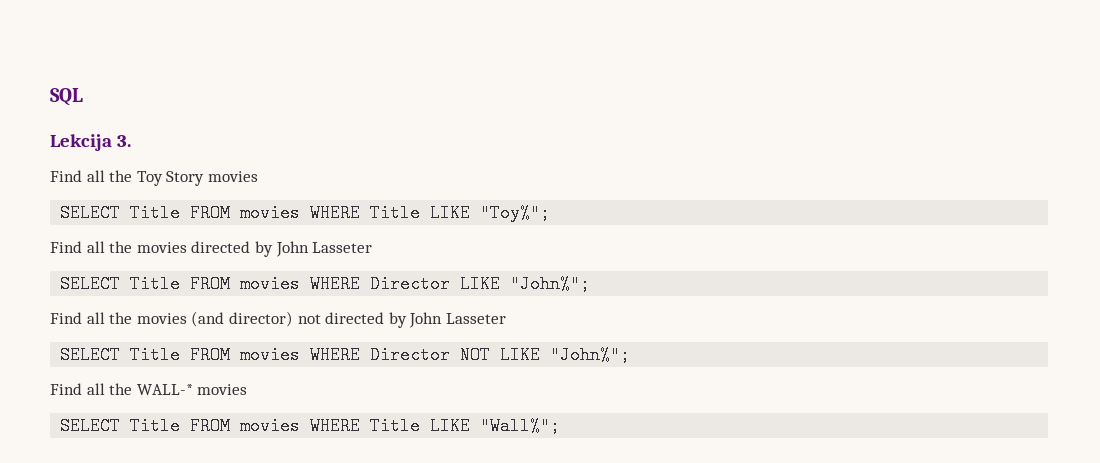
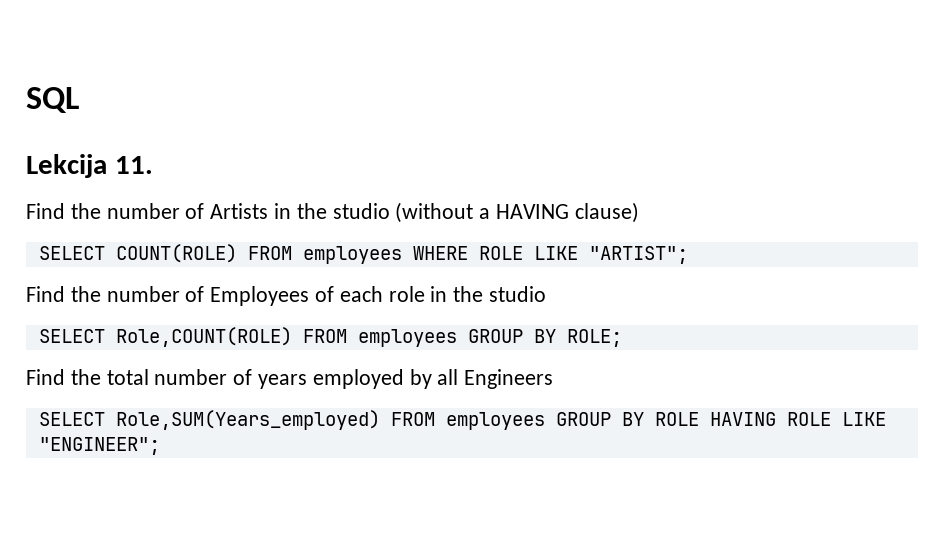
- Lekcija 3.
- Find all the Toy Story movies
- SELECT Title FROM movies WHERE Title LIKE "Toy%";
- Find all the movies directed by John Lasseter
- SELECT Title FROM movies WHERE Director LIKE "John%";
- Find all the movies (and director) not directed by John Lasseter
- SELECT Title FROM movies WHERE Director NOT LIKE "John%";
- Find all the WALL-* movies
- SELECT Title FROM movies WHERE Title LIKE "Wall%";
+ Lekcija 11.
+ Find the number of Artists in the studio (without a HAVING clause)
+ SELECT COUNT(ROLE) FROM employees WHERE ROLE LIKE "ARTIST";
+ Find the number of Employees of each role in the studio
+ SELECT Role,COUNT(ROLE) FROM employees GROUP BY ROLE;
+ Find the total number of years employed by all Engineers
+ SELECT Role,SUM(Years_employed) FROM employees GROUP BY ROLE HAVING ROLE LIKE "ENGINEER";

